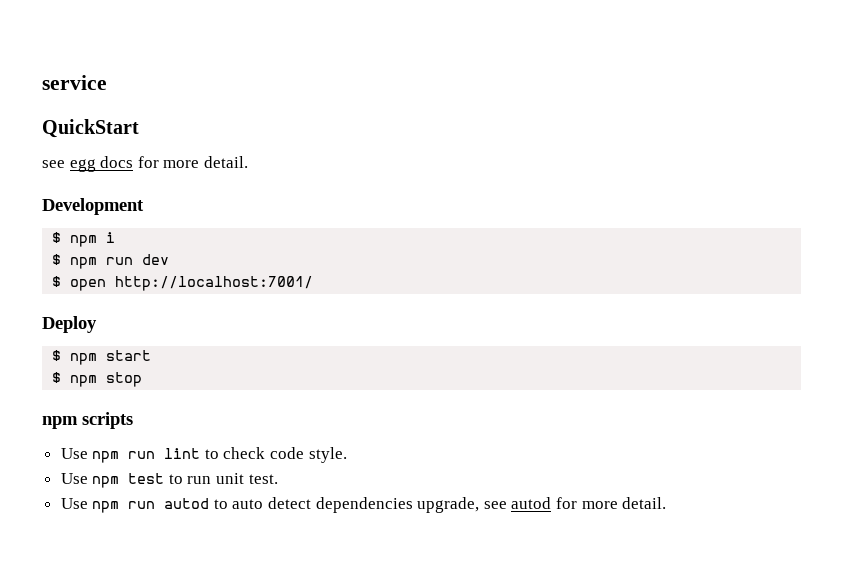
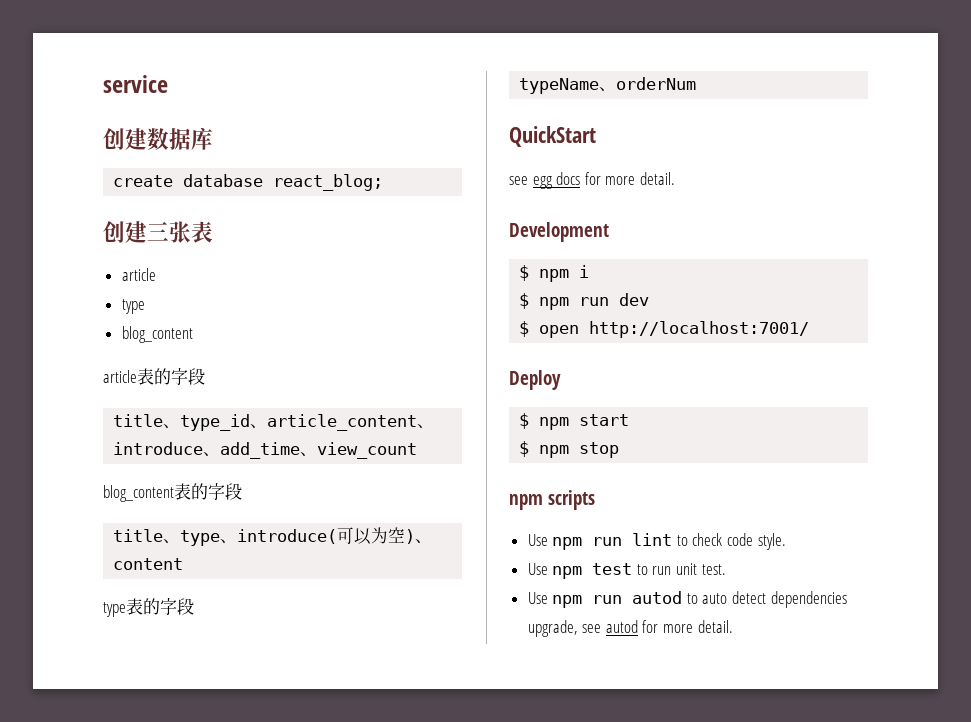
+ 创建数据库
+ create database react_blog;
+ 创建三张表
+ article
+ type
+ blog_content
+ article表的字段
+ title、type_id、article_content、introduce、add_time、view_count
+ blog_content表的字段
+ title、type、introduce(可以为空)、content
+ type表的字段
+ typeName、orderNum

